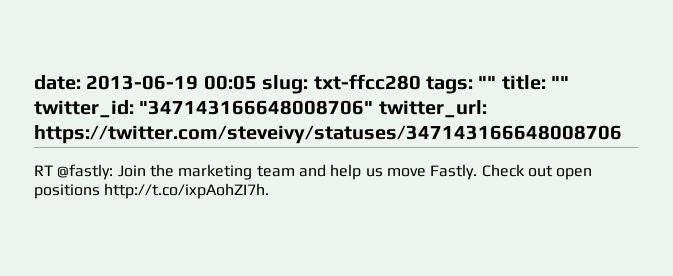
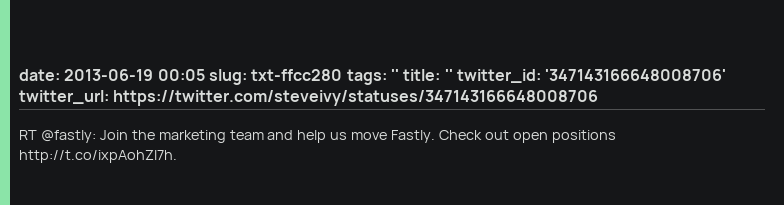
- date: 2013-06-19 00:05 slug: txt-ffcc280 tags: "" title: "" twitter_id: "347143166648008706" twitter_url: https://twitter.com/steveivy/statuses/347143166648008706
+ date: 2013-06-19 00:05 slug: txt-ffcc280 tags: '' title: '' twitter_id: '347143166648008706' twitter_url: https://twitter.com/steveivy/statuses/347143166648008706

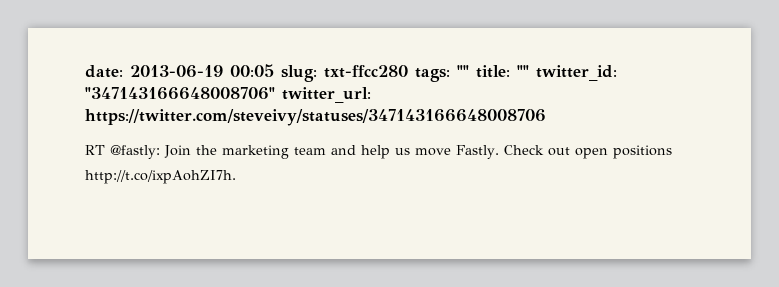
- date: 2013-06-19 00:05 slug: txt-ffcc280 tags: '' title: '' twitter_id: '347143166648008706' twitter_url: https://twitter.com/steveivy/statuses/347143166648008706
+ date: 2013-06-19 00:05 slug: txt-ffcc280 tags: "" title: "" twitter_id: "347143166648008706" twitter_url: https://twitter.com/steveivy/statuses/347143166648008706

